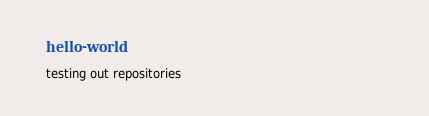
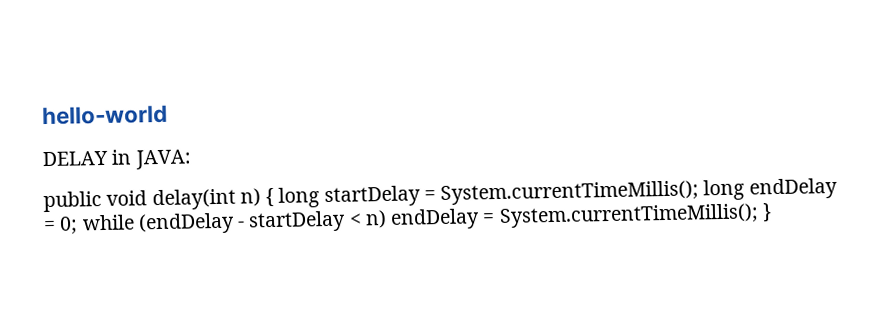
- testing out repositories
+ DELAY in JAVA:
+ public void delay(int n) { long startDelay = System.currentTimeMillis(); long endDelay = 0; while (endDelay - startDelay < n) endDelay = System.currentTimeMillis(); }

